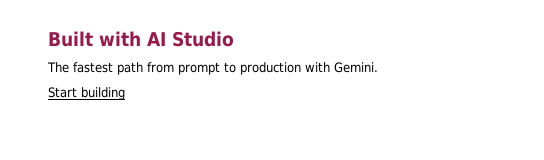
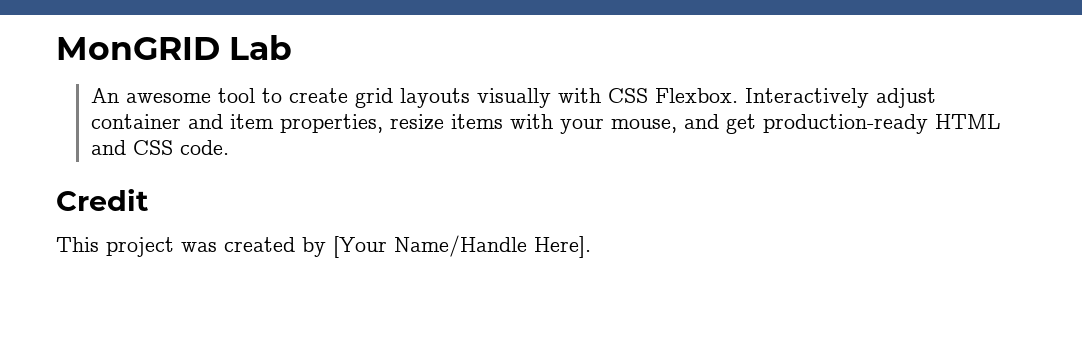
- Built with AI Studio
- The fastest path from prompt to production with Gemini.
- Start building
+ MonGRID Lab
+ An awesome tool to create grid layouts visually with CSS Flexbox. Interactively adjust container and item properties, resize items with your mouse, and get production-ready HTML and CSS code.
+ Credit
+ This project was created by [Your Name/Handle Here].

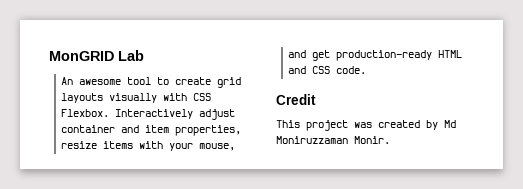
- This project was created by [Your Name/Handle Here].
+ This project was created by Md Moniruzzaman Monir.

